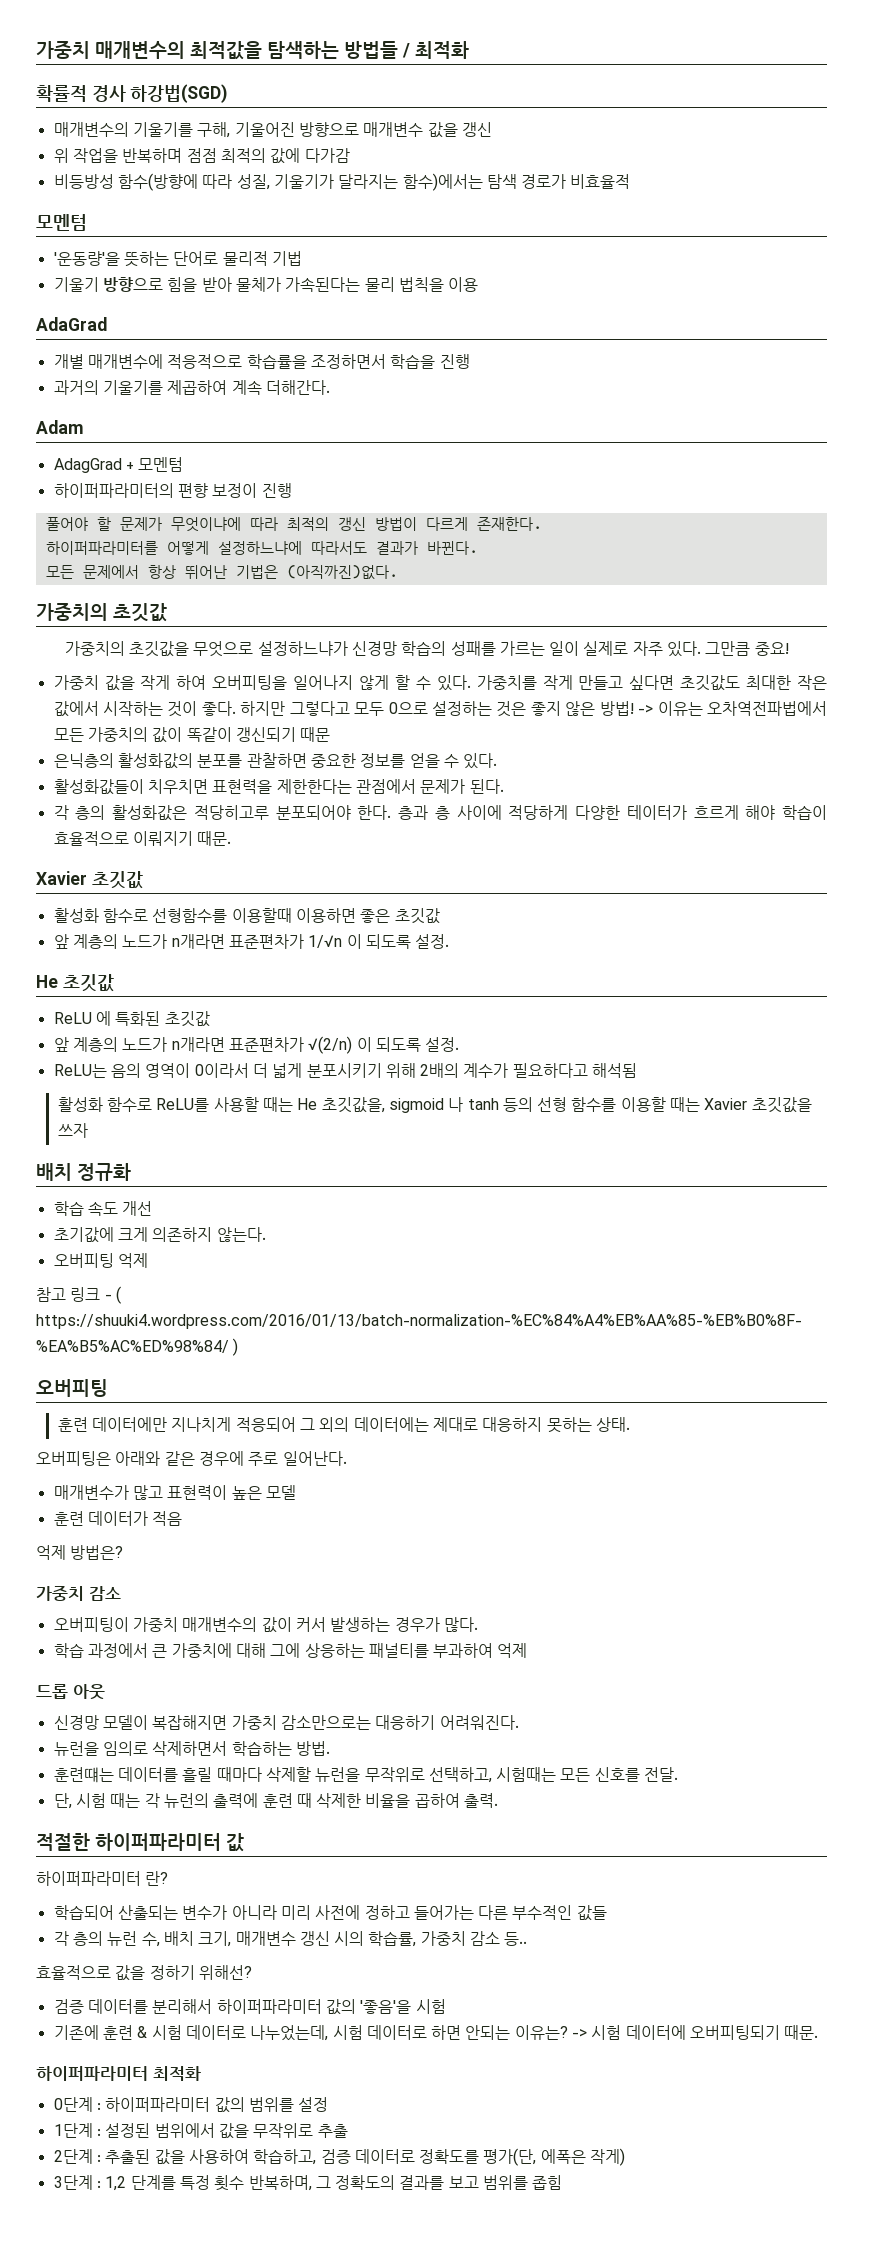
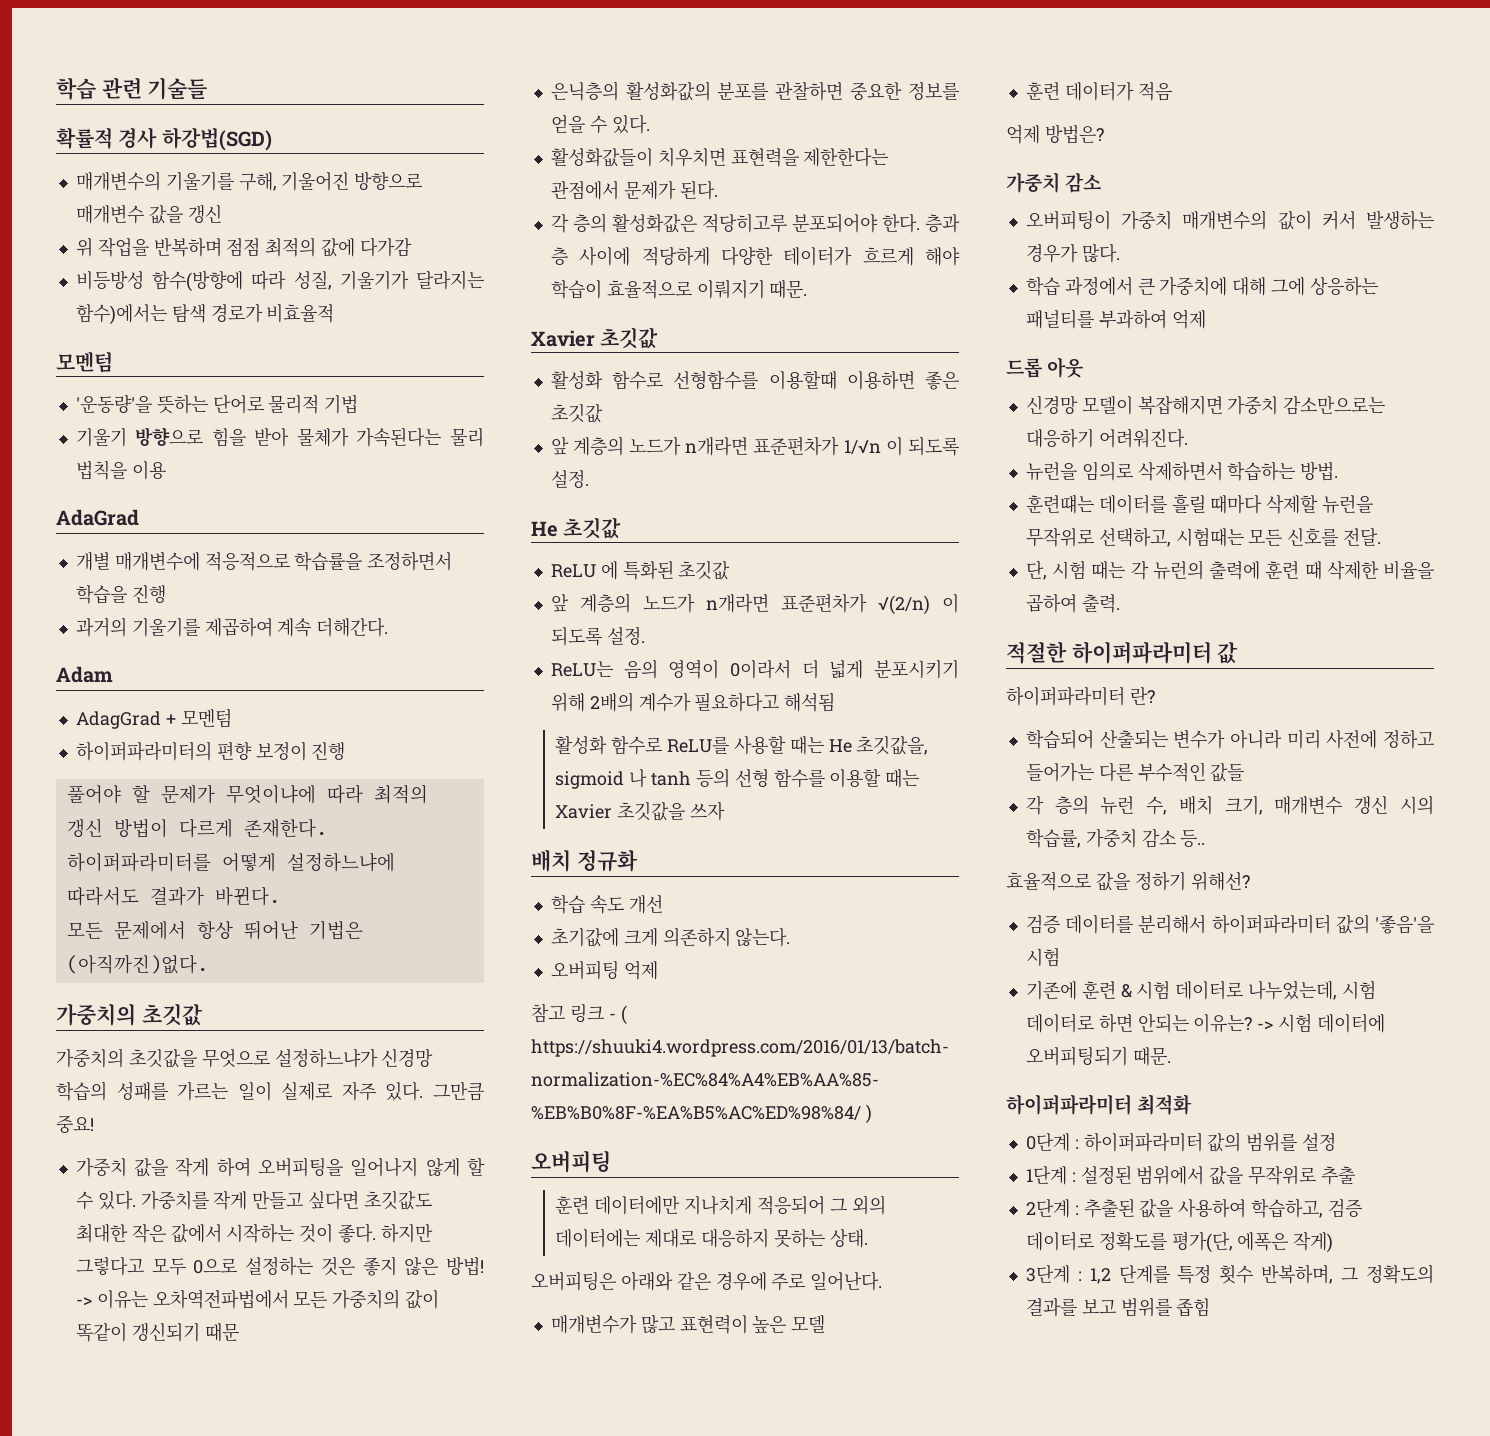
- 가중치 매개변수의 최적값을 탐색하는 방법들 / 최적화
+ 학습 관련 기술들

